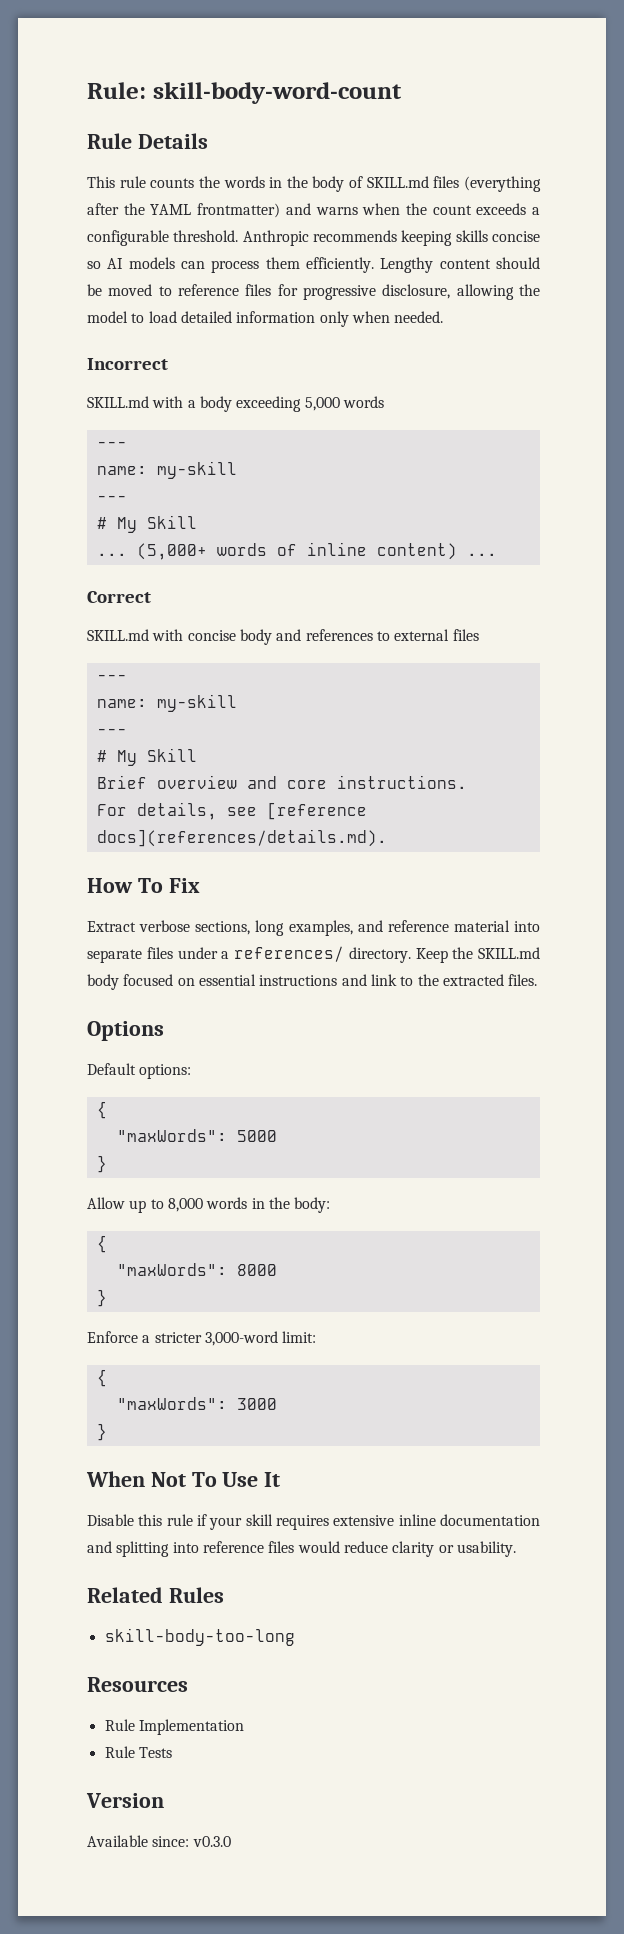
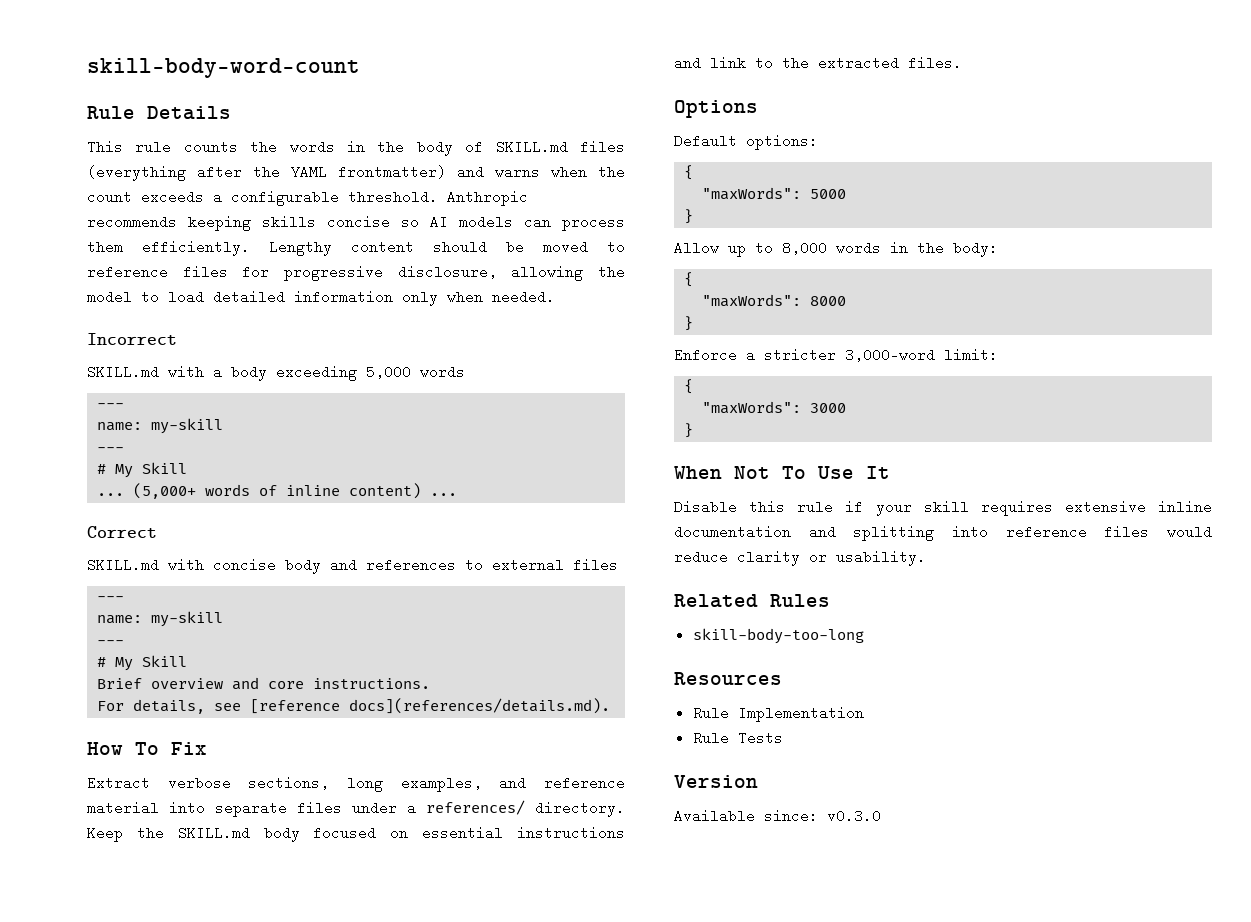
- Rule: skill-body-word-count
+ skill-body-word-count

